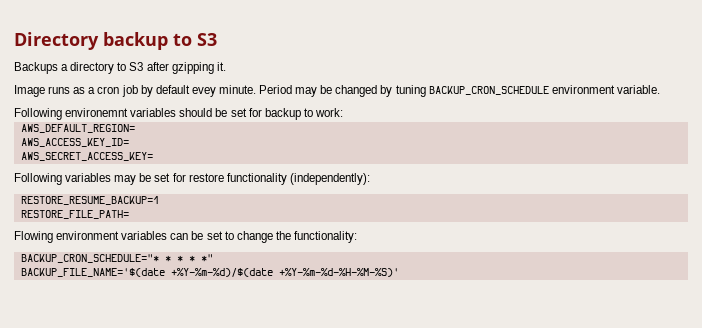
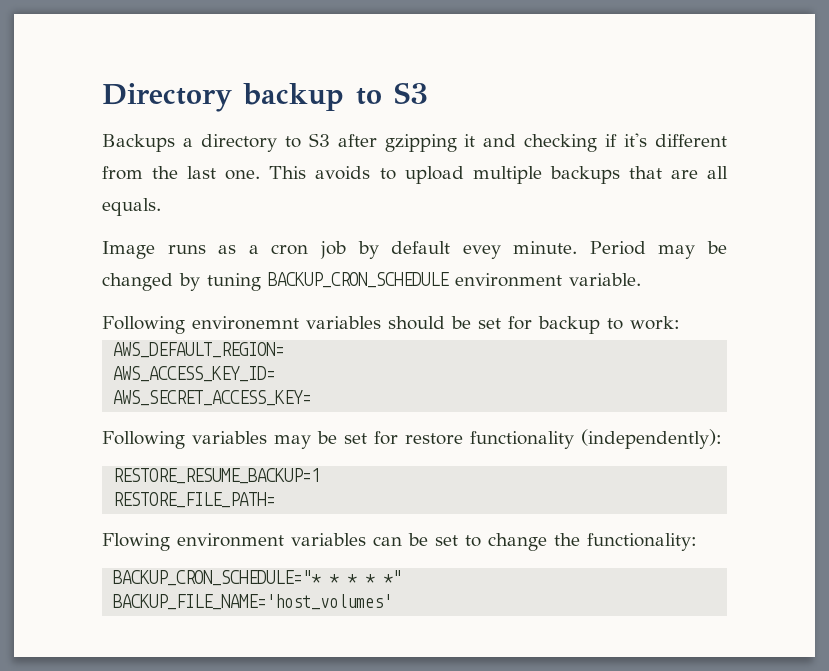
- Backups a directory to S3 after gzipping it.
+ Backups a directory to S3 after gzipping it and checking if it's different from the last one. This avoids to upload multiple backups that are all equals.
- BACKUP_FILE_NAME='$(date +%Y-%m-%d)/$(date +%Y-%m-%d-%H-%M-%S)'
+ BACKUP_FILE_NAME='host_volumes'

